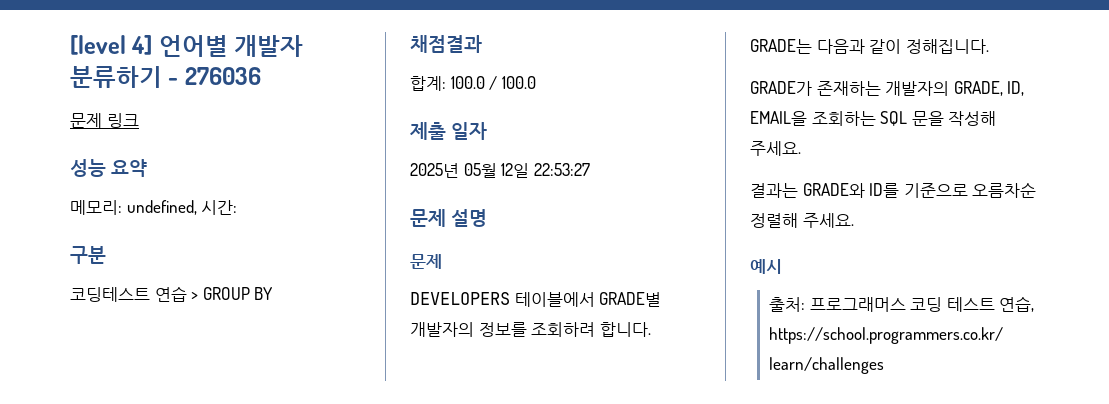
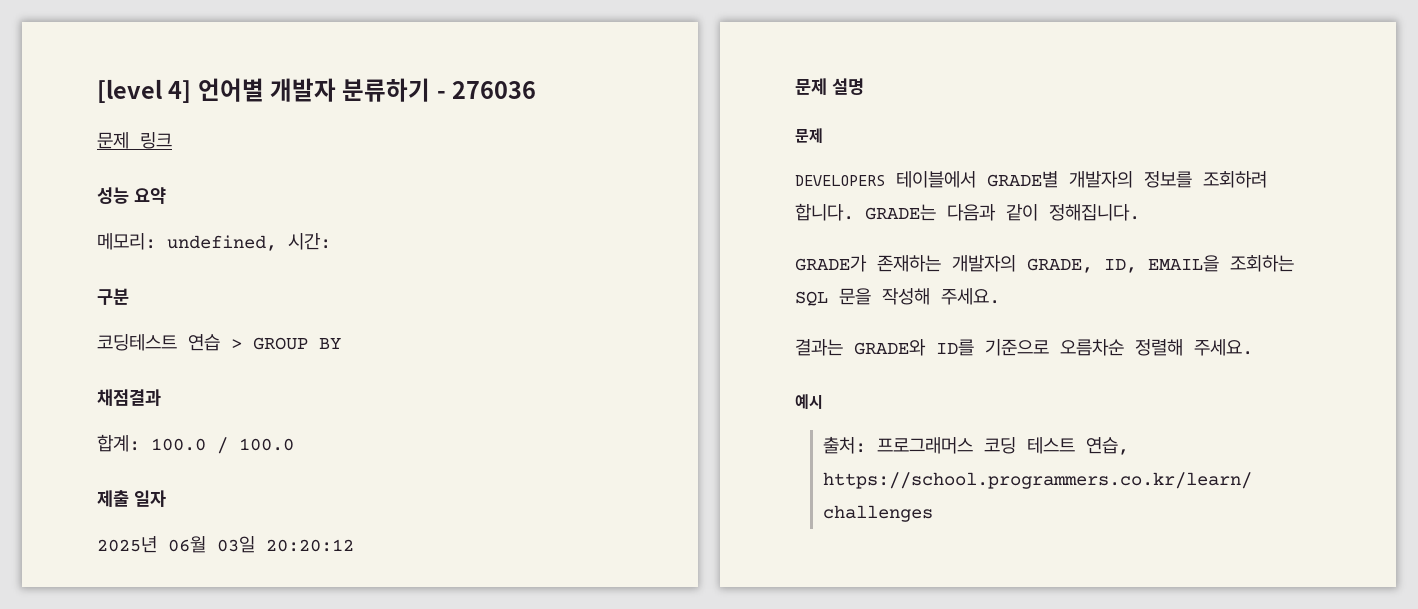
- 2025년 05월 12일 22:53:27
+ 2025년 06월 03일 20:20:12

